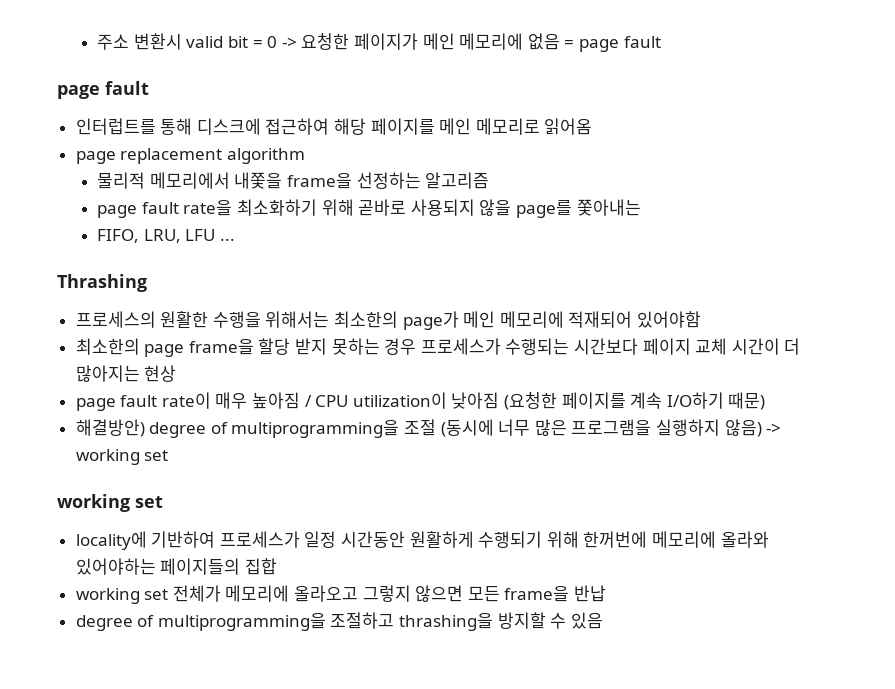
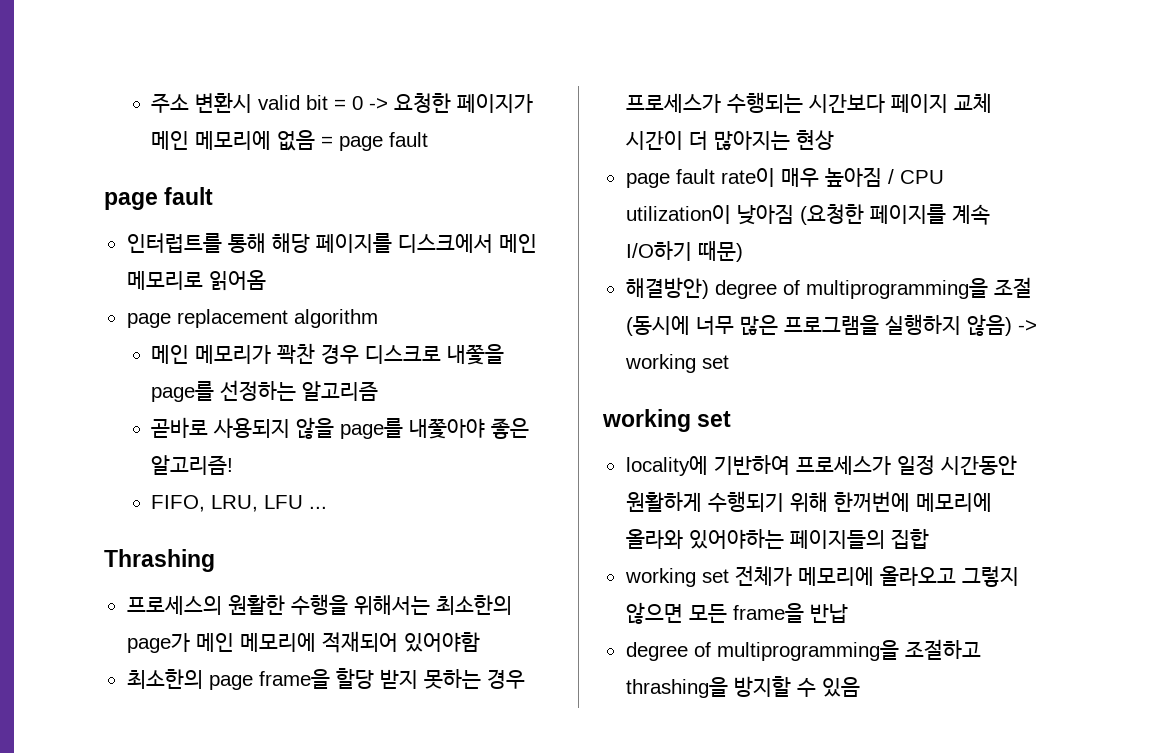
- 인터럽트를 통해 디스크에 접근하여 해당 페이지를 메인 메모리로 읽어옴
+ 인터럽트를 통해 해당 페이지를 디스크에서 메인 메모리로 읽어옴
- 물리적 메모리에서 내쫓을 frame을 선정하는 알고리즘
- page fault rate을 최소화하기 위해 곧바로 사용되지 않을 page를 쫓아내는
+ 메인 메모리가 꽉찬 경우 디스크로 내쫓을 page를 선정하는 알고리즘
+ 곧바로 사용되지 않을 page를 내쫓아야 좋은 알고리즘!

